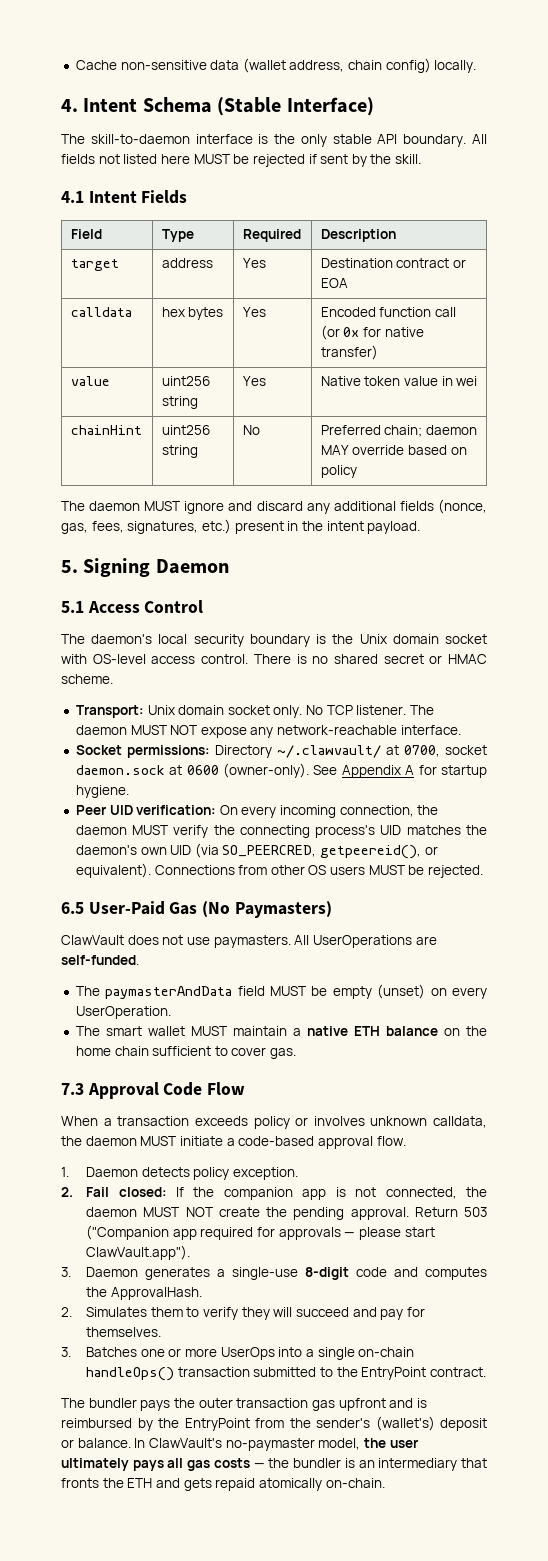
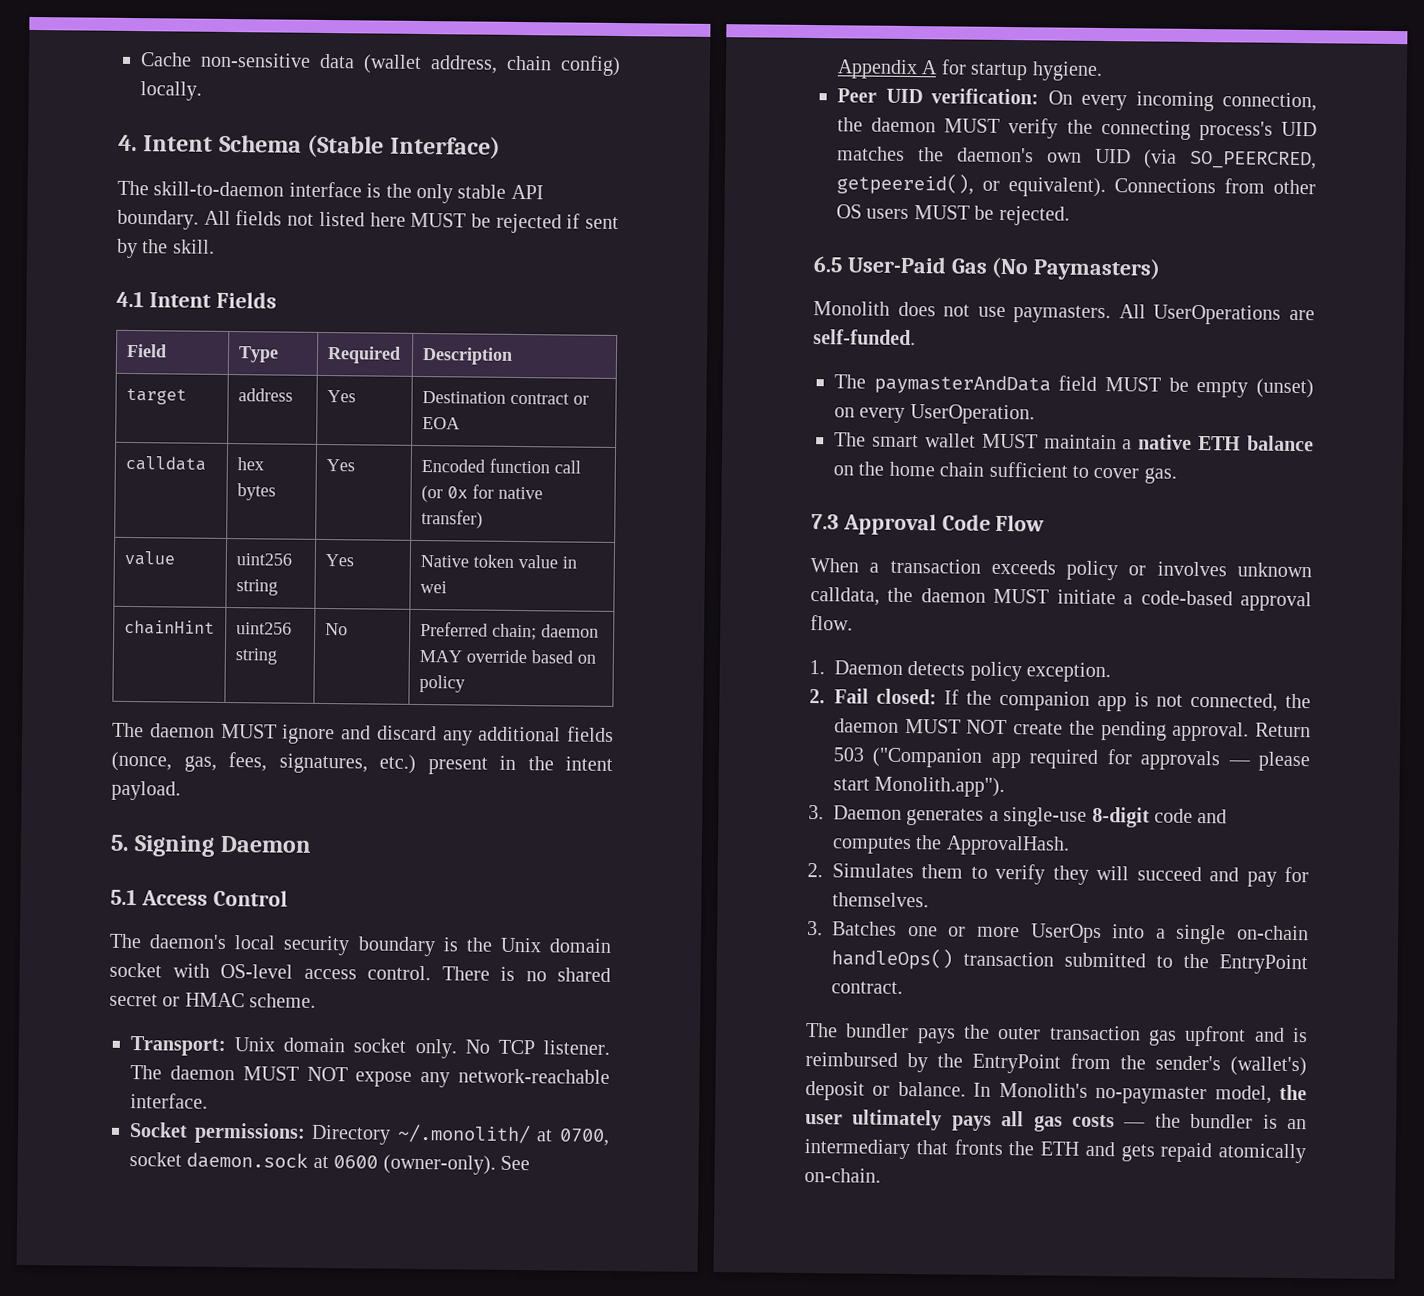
- Socket permissions: Directory ~/.clawvault/ at 0700, socket daemon.sock at 0600 (owner-only).
+ Socket permissions: Directory ~/.monolith/ at 0700, socket daemon.sock at 0600 (owner-only).
- ClawVault does not use paymasters.
+ Monolith does not use paymasters.
- Return 503 ("Companion app required for approvals — please start ClawVault.app").
+ Return 503 ("Companion app required for approvals — please start Monolith.app").
- In ClawVault's no-paymaster model, the user ultimately pays all gas costs — the bundler is an intermediary that fronts the ETH and gets repaid atomically on-chain.
+ In Monolith's no-paymaster model, the user ultimately pays all gas costs — the bundler is an intermediary that fronts the ETH and gets repaid atomically on-chain.

